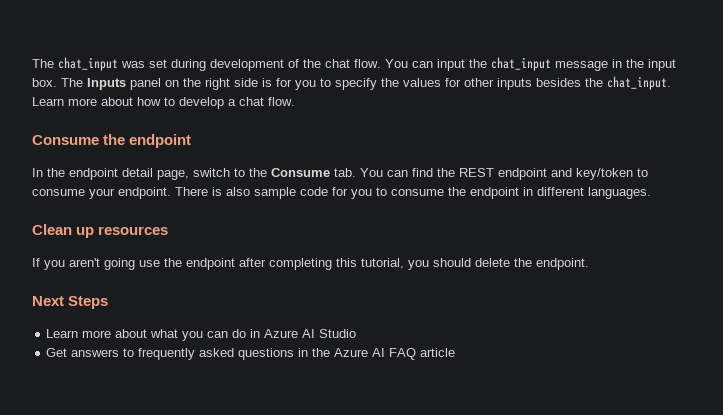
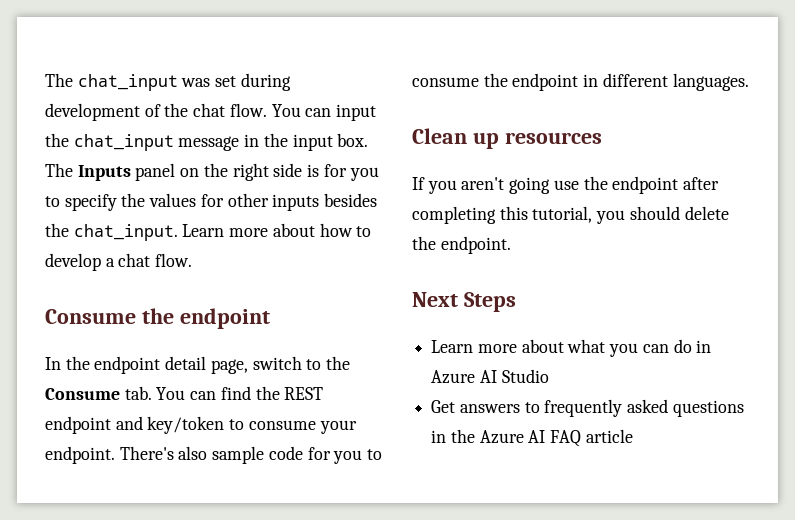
- There is also sample code for you to consume the endpoint in different languages.
+ There's also sample code for you to consume the endpoint in different languages.

